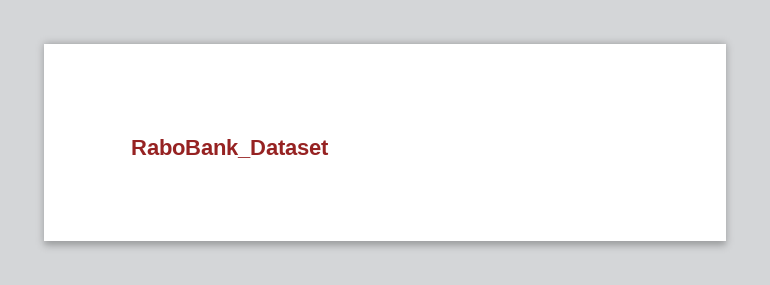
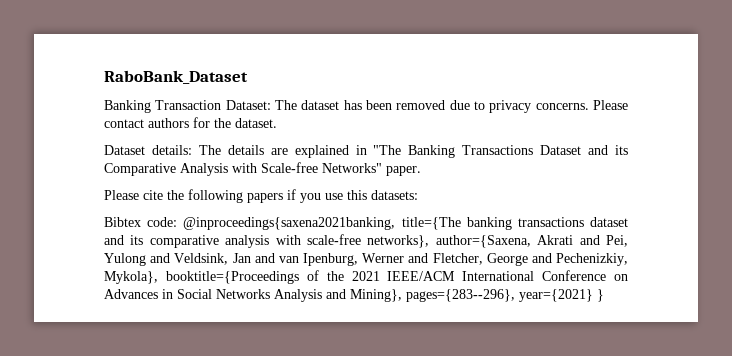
+ Banking Transaction Dataset: The dataset has been removed due to privacy concerns. Please contact authors for the dataset.
+ Dataset details: The details are explained in "The Banking Transactions Dataset and its Comparative Analysis with Scale-free Networks" paper.
+ Please cite the following papers if you use this datasets:
+ Bibtex code: @inproceedings{saxena2021banking, title={The banking transactions dataset and its comparative analysis with scale-free networks}, author={Saxena, Akrati and Pei, Yulong and Veldsink, Jan and van Ipenburg, Werner and Fletcher, George and Pechenizkiy, Mykola}, booktitle={Proceedings of the 2021 IEEE/ACM International Conference on Advances in Social Networks Analysis and Mining}, pages={283--296}, year={2021} }

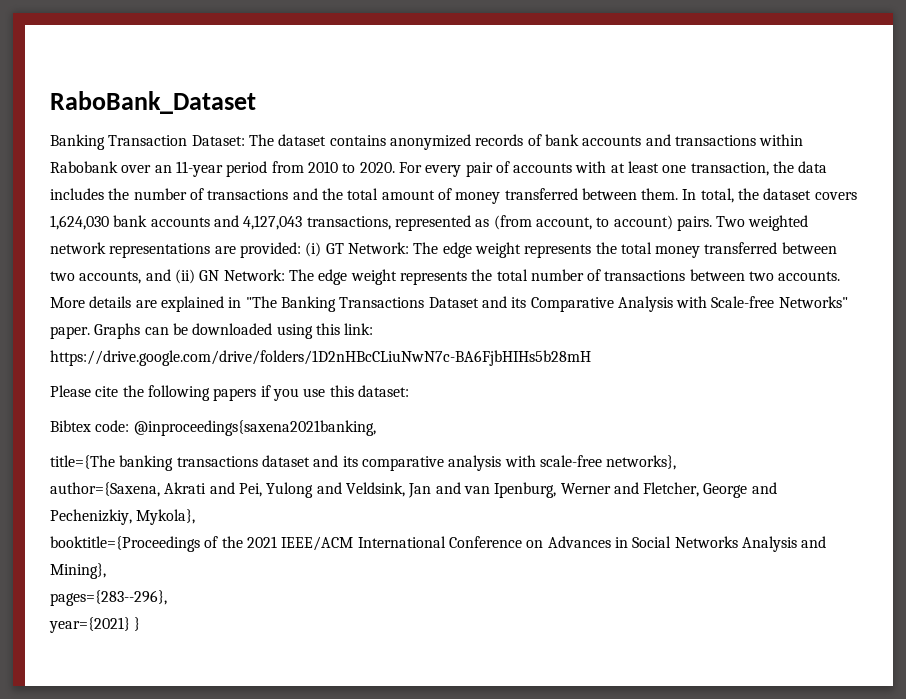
- Banking Transaction Dataset: The dataset has been removed due to privacy concerns. Please contact authors for the dataset.
- Dataset details: The details are explained in "The Banking Transactions Dataset and its Comparative Analysis with Scale-free Networks" paper.
+ Banking Transaction Dataset: The dataset contains anonymized records of bank accounts and transactions within Rabobank over an 11-year period from 2010 to 2020. For every pair of accounts with at least one transaction, the data includes the number of transactions and the total amount of money transferred between them. In total, the dataset covers 1,624,030 bank accounts and 4,127,043 transactions, represented as (from account, to account) pairs. Two weighted network representations are provided: (i) GT Network: The edge weight represents the total money transferred between two accounts, and (ii) GN Network: The edge weight represents the total number of transactions between two accounts. More details are explained in "The Banking Transactions Dataset and its Comparative Analysis with Scale-free Networks" paper. Graphs can be downloaded using this link: https://drive.google.com/drive/folders/1D2nHBcCLiuNwN7c-BA6FjbHIHs5b28mH
- Please cite the following papers if you use this datasets:
+ Please cite the following papers if you use this dataset:
- Bibtex code: @inproceedings{saxena2021banking, title={The banking transactions dataset and its comparative analysis with scale-free networks}, author={Saxena, Akrati and Pei, Yulong and Veldsink, Jan and van Ipenburg, Werner and Fletcher, George and Pechenizkiy, Mykola}, booktitle={Proceedings of the 2021 IEEE/ACM International Conference on Advances in Social Networks Analysis and Mining}, pages={283--296}, year={2021} }
+ Bibtex code: @inproceedings{saxena2021banking,
+ title={The banking transactions dataset and its comparative analysis with scale-free networks},
+ author={Saxena, Akrati and Pei, Yulong and Veldsink, Jan and van Ipenburg, Werner and Fletcher, George and Pechenizkiy, Mykola},
+ booktitle={Proceedings of the 2021 IEEE/ACM International Conference on Advances in Social Networks Analysis and Mining},
+ pages={283--296},
+ year={2021} }

